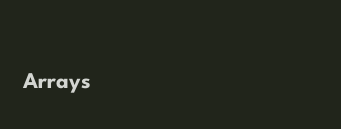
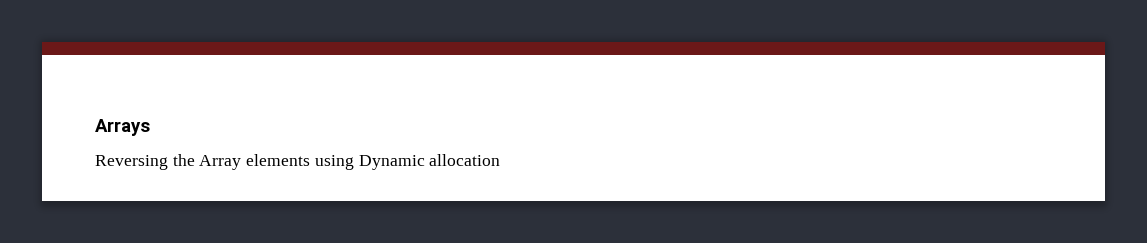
+ Reversing the Array elements using Dynamic allocation

